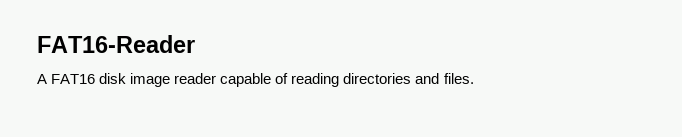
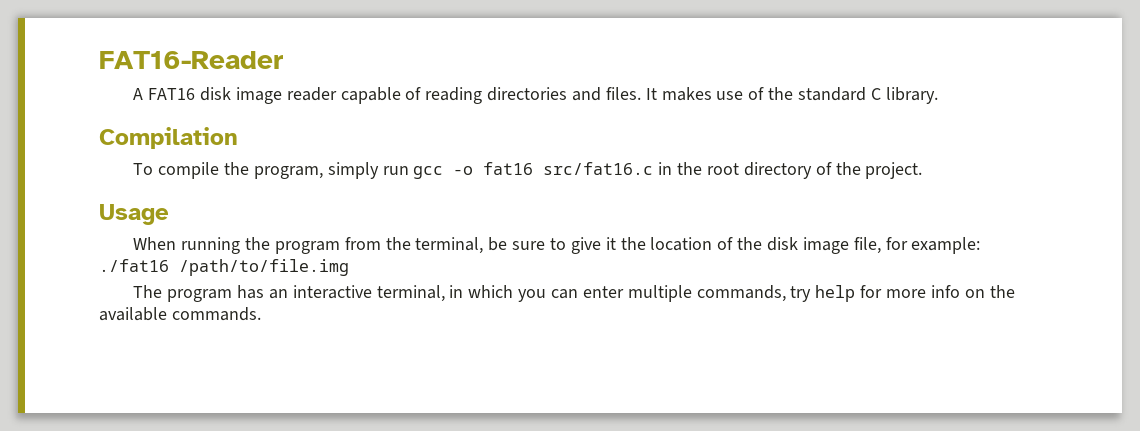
+ It makes use of the standard C library.
+ Compilation
+ To compile the program, simply run gcc -o fat16 src/fat16.c in the root directory of the project.
+ Usage
+ When running the program from the terminal, be sure to give it the location of the disk image file, for example: ./fat16 /path/to/file.img
+ The program has an interactive terminal, in which you can enter multiple commands, try help for more info on the available commands.

